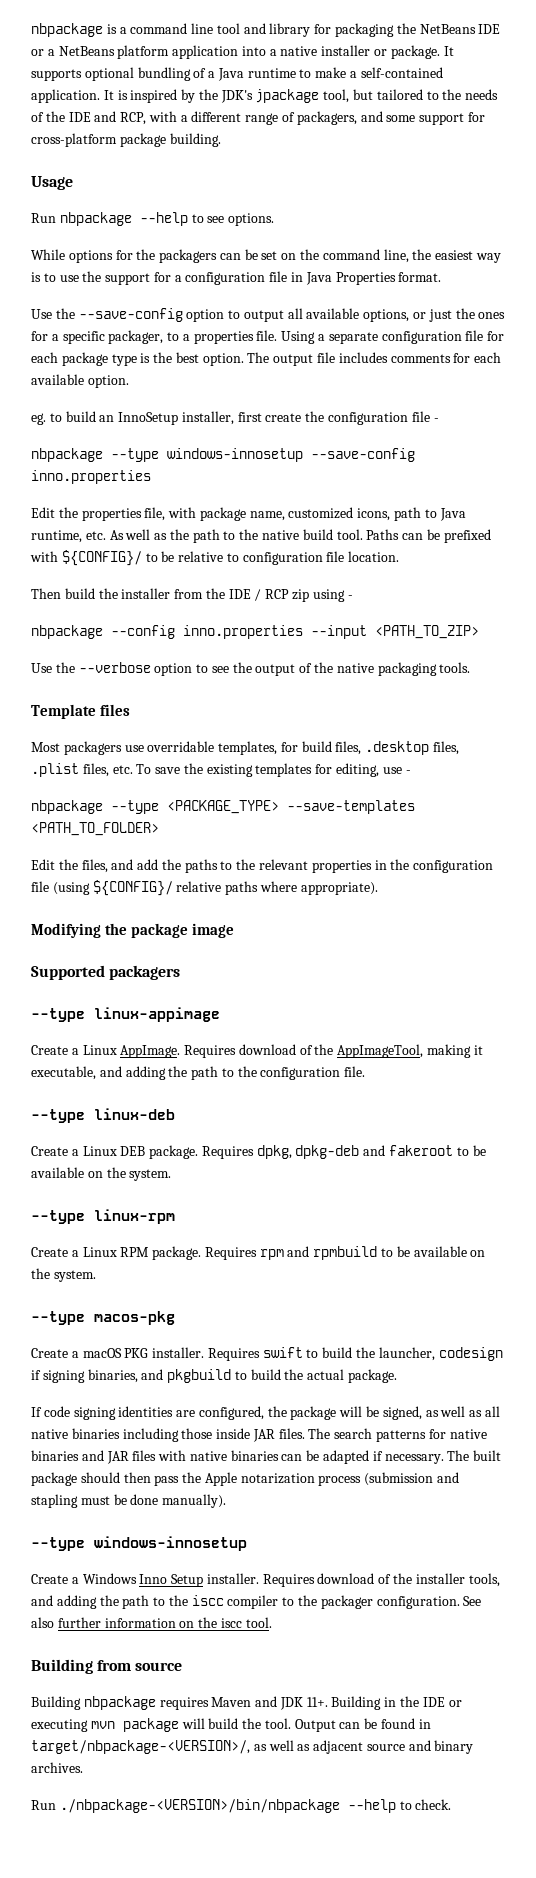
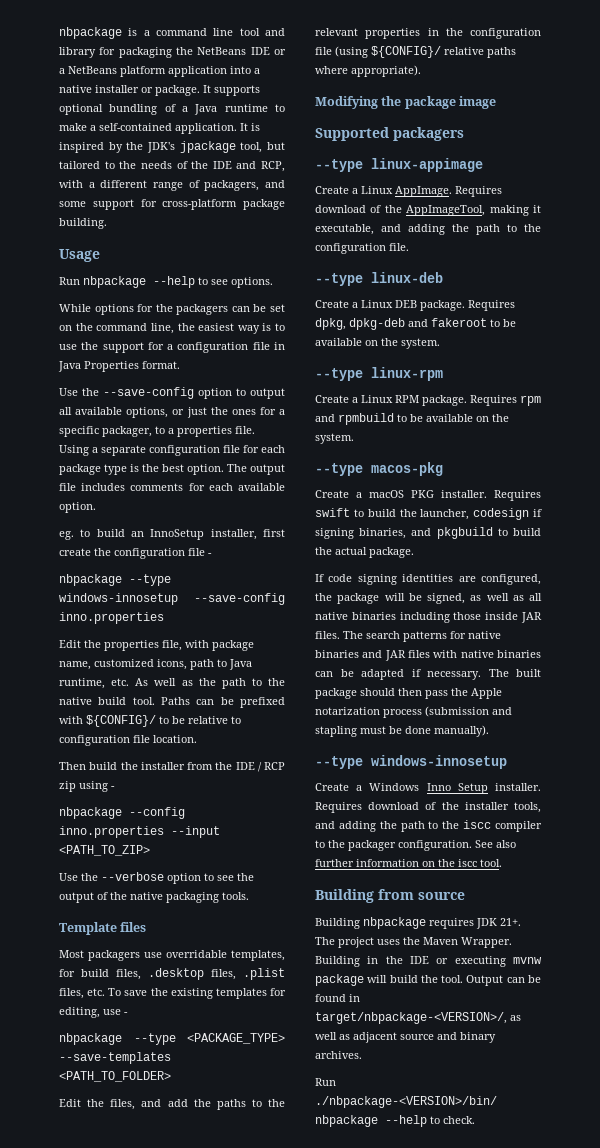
- Building nbpackage requires Maven and JDK 11+.
+ Building nbpackage requires JDK 21+. The project uses the Maven Wrapper.
- Building in the IDE or executing mvn package will build the tool.
+ Building in the IDE or executing mvnw package will build the tool.

